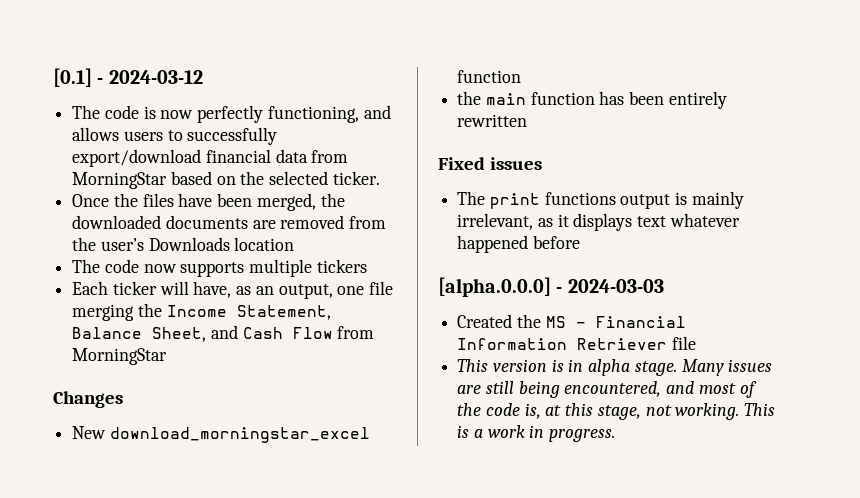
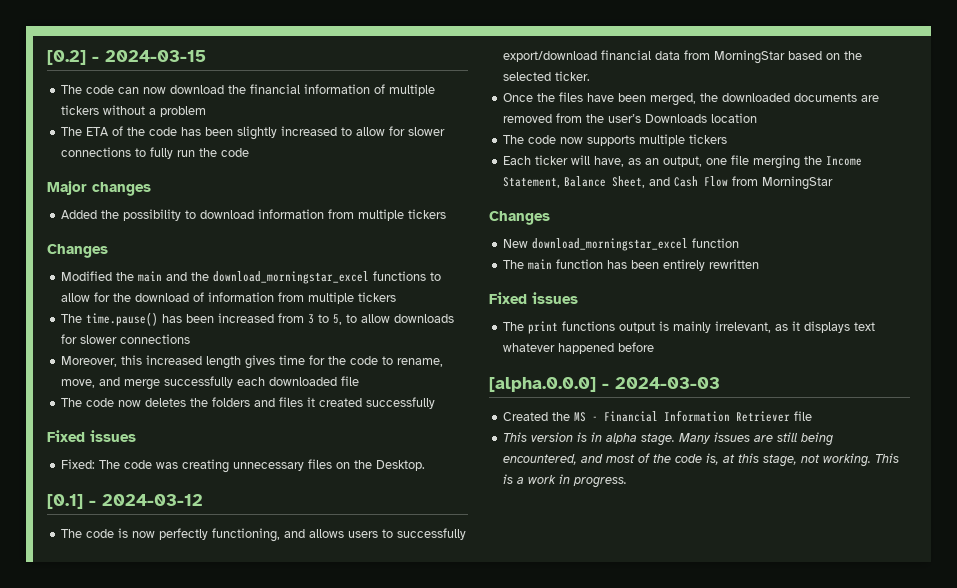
+ [0.2] - 2024-03-15
+ The code can now download the financial information of multiple tickers without a problem
+ The ETA of the code has been slightly increased to allow for slower connections to fully run the code
+ Major changes
+ Added the possibility to download information from multiple tickers
+ Changes
+ Modified the main and the download_morningstar_excel functions to allow for the download of information from multiple tickers
+ The time.pause() has been increased from 3 to 5, to allow downloads for slower connections
+ Moreover, this increased length gives time for the code to rename, move, and merge successfully each downloaded file
+ The code now deletes the folders and files it created successfully
+ Fixed issues
+ Fixed: The code was creating unnecessary files on the Desktop.
- the main function has been entirely rewritten
+ The main function has been entirely rewritten

